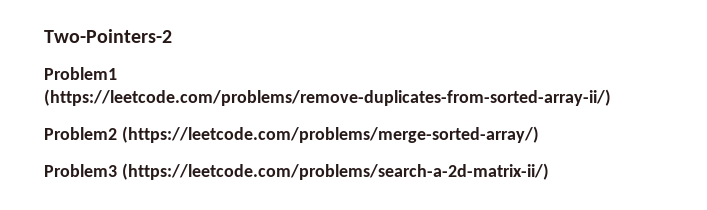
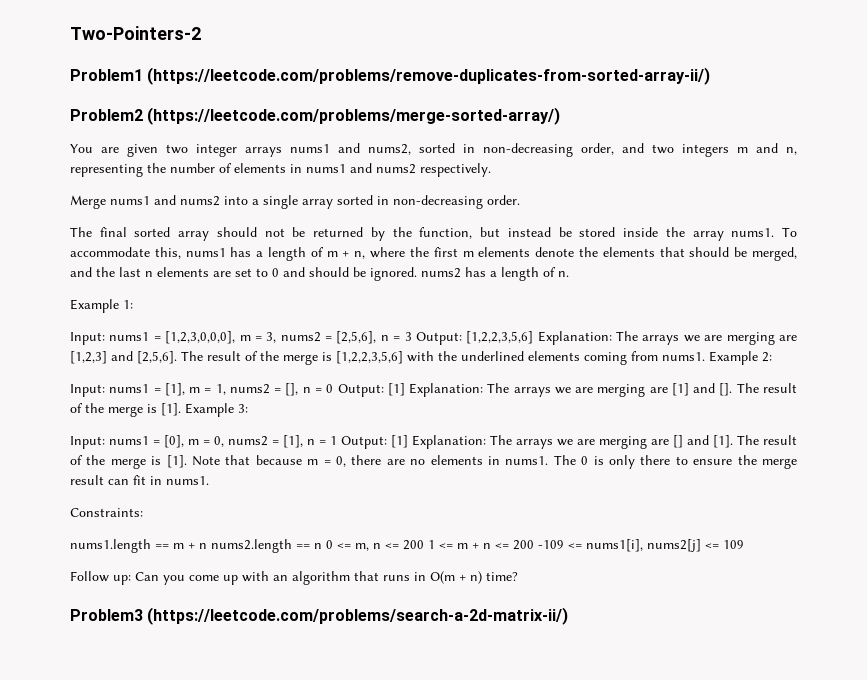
+ You are given two integer arrays nums1 and nums2, sorted in non-decreasing order, and two integers m and n, representing the number of elements in nums1 and nums2 respectively.
+ Merge nums1 and nums2 into a single array sorted in non-decreasing order.
+ The final sorted array should not be returned by the function, but instead be stored inside the array nums1. To accommodate this, nums1 has a length of m + n, where the first m elements denote the elements that should be merged, and the last n elements are set to 0 and should be ignored. nums2 has a length of n.
+ Example 1:
+ Input: nums1 = [1,2,3,0,0,0], m = 3, nums2 = [2,5,6], n = 3 Output: [1,2,2,3,5,6] Explanation: The arrays we are merging are [1,2,3] and [2,5,6]. The result of the merge is [1,2,2,3,5,6] with the underlined elements coming from nums1. Example 2:
+ Input: nums1 = [1], m = 1, nums2 = [], n = 0 Output: [1] Explanation: The arrays we are merging are [1] and []. The result of the merge is [1]. Example 3:
+ Input: nums1 = [0], m = 0, nums2 = [1], n = 1 Output: [1] Explanation: The arrays we are merging are [] and [1]. The result of the merge is [1]. Note that because m = 0, there are no elements in nums1. The 0 is only there to ensure the merge result can fit in nums1.
+ Constraints:
+ nums1.length == m + n nums2.length == n 0 <= m, n <= 200 1 <= m + n <= 200 -109 <= nums1[i], nums2[j] <= 109
+ Follow up: Can you come up with an algorithm that runs in O(m + n) time?

